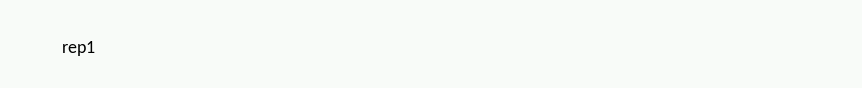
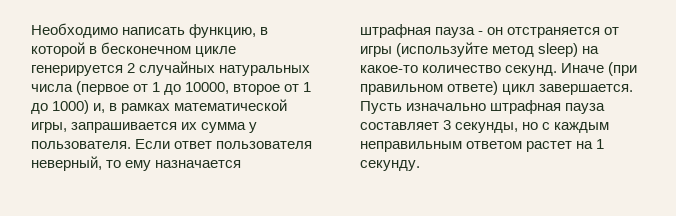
- rep1
+ Необходимо написать функцию, в которой в бесконечном цикле генерируется 2 случайных натуральных числа (первое от 1 до 10000, второе от 1 до 1000) и, в рамках математической игры, запрашивается их сумма у пользователя. Если ответ пользователя неверный, то ему назначается штрафная пауза - он отстраняется от игры (используйте метод sleep) на какое-то количество секунд. Иначе (при правильном ответе) цикл завершается. Пусть изначально штрафная пауза составляет 3 секунды, но с каждым неправильным ответом растет на 1 секунду.

